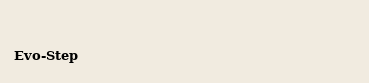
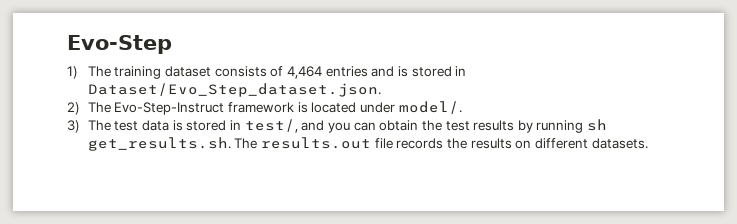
+ 1) The training dataset consists of 4,464 entries and is stored in Dataset/Evo_Step_dataset.json.
+ 2) The Evo-Step-Instruct framework is located under model/.
+ 3) The test data is stored in test/, and you can obtain the test results by running sh get_results.sh. The results.out file records the results on different datasets.

